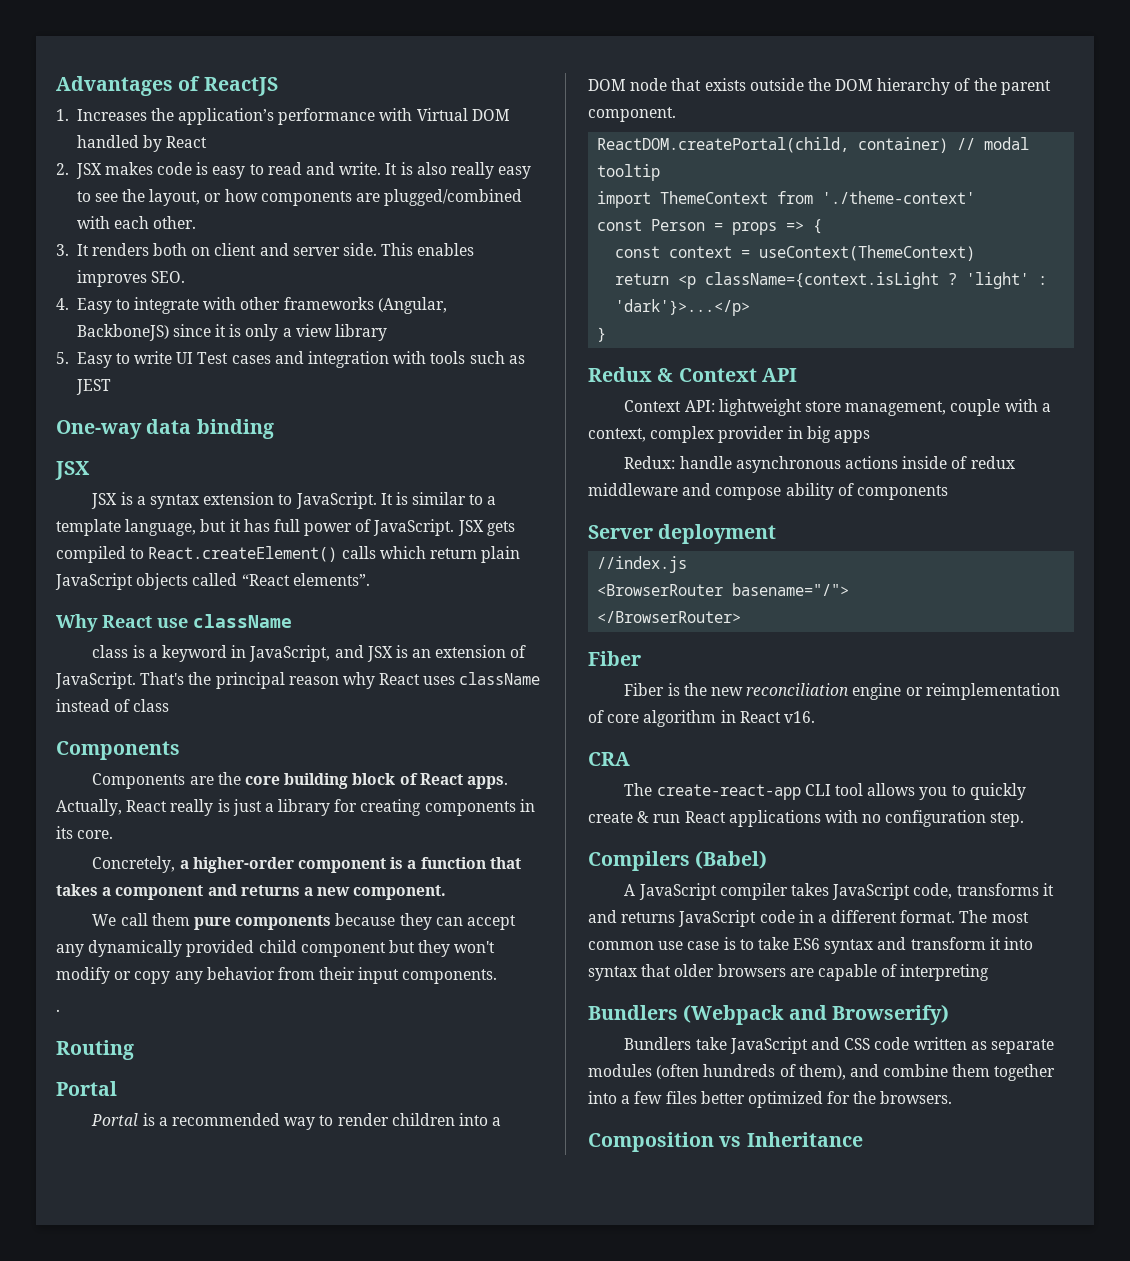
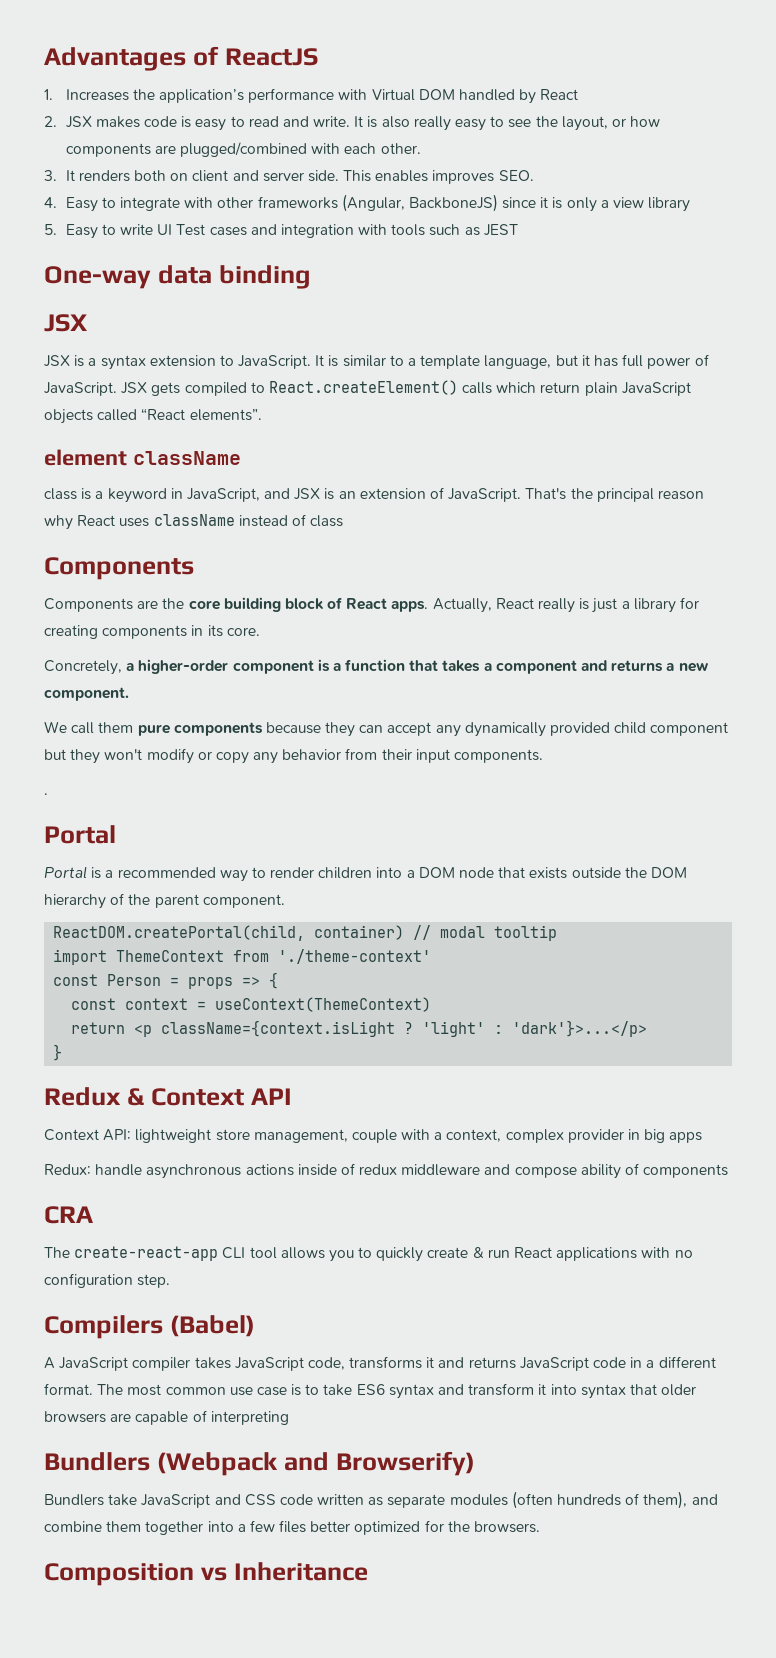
- Why React use className
+ element className
- Routing
- Server deployment
- //index.js
- <BrowserRouter basename="/">
- </BrowserRouter>
- Fiber
- Fiber is the new reconciliation engine or reimplementation of core algorithm in React v16.

